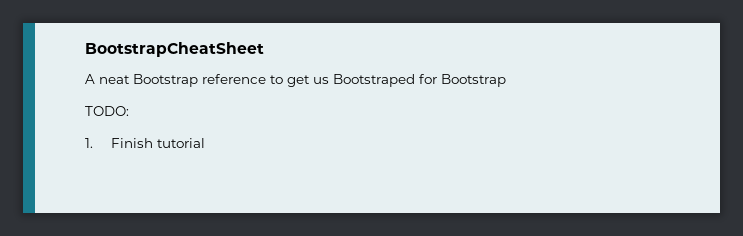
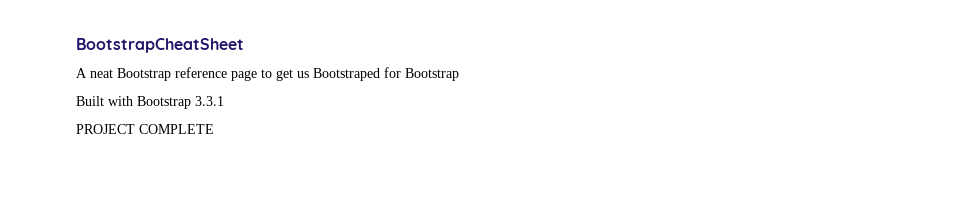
- A neat Bootstrap reference to get us Bootstraped for Bootstrap
+ A neat Bootstrap reference page to get us Bootstraped for Bootstrap
- TODO:
- 1. Finish tutorial
+ Built with Bootstrap 3.3.1
+ PROJECT COMPLETE

